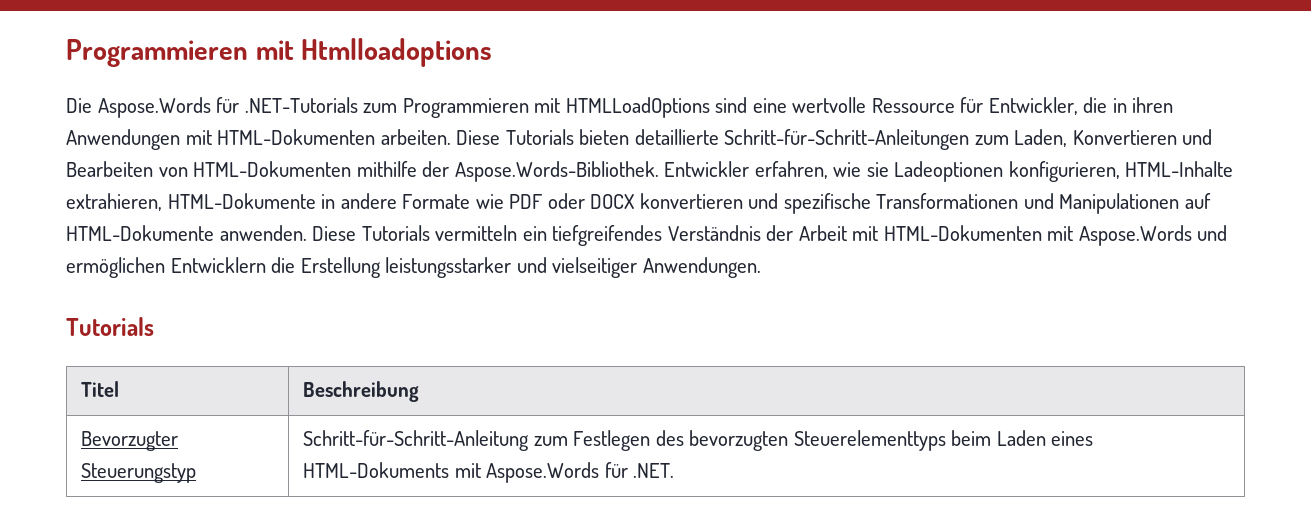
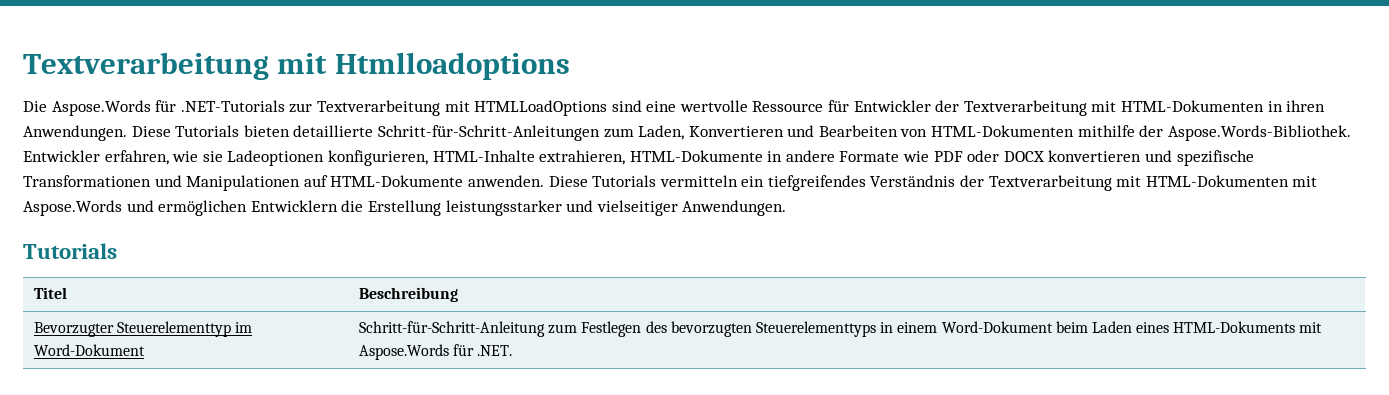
- Programmieren mit Htmlloadoptions
+ Textverarbeitung mit Htmlloadoptions
- Die Aspose.Words für .NET-Tutorials zum Programmieren mit HTMLLoadOptions sind eine wertvolle Ressource für Entwickler, die in ihren Anwendungen mit HTML-Dokumenten arbeiten.
+ Die Aspose.Words für .NET-Tutorials zur Textverarbeitung mit HTMLLoadOptions sind eine wertvolle Ressource für Entwickler der Textverarbeitung mit HTML-Dokumenten in ihren Anwendungen.
- Diese Tutorials vermitteln ein tiefgreifendes Verständnis der Arbeit mit HTML-Dokumenten mit Aspose.Words und ermöglichen Entwicklern die Erstellung leistungsstarker und vielseitiger Anwendungen.
+ Diese Tutorials vermitteln ein tiefgreifendes Verständnis der Textverarbeitung mit HTML-Dokumenten mit Aspose.Words und ermöglichen Entwicklern die Erstellung leistungsstarker und vielseitiger Anwendungen.
- Bevorzugter Steuerungstyp | Schritt-für-Schritt-Anleitung zum Festlegen des bevorzugten Steuerelementtyps beim Laden eines HTML-Dokuments mit Aspose.Words für .NET.
+ Bevorzugter Steuerelementtyp im Word-Dokument | Schritt-für-Schritt-Anleitung zum Festlegen des bevorzugten Steuerelementtyps in einem Word-Dokument beim Laden eines HTML-Dokuments mit Aspose.Words für .NET.

